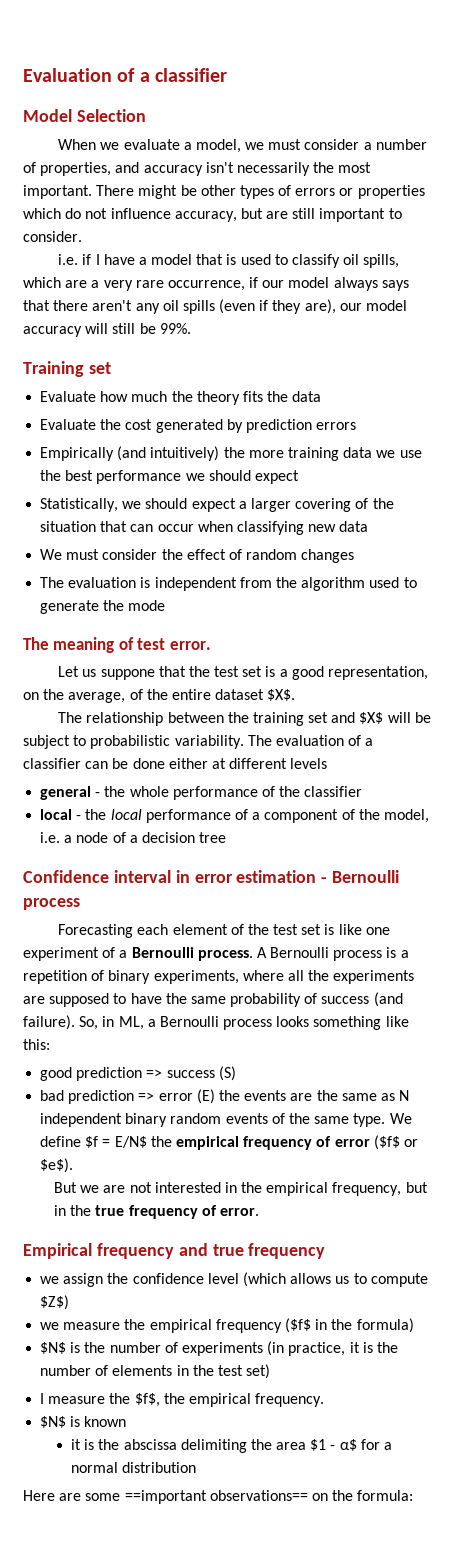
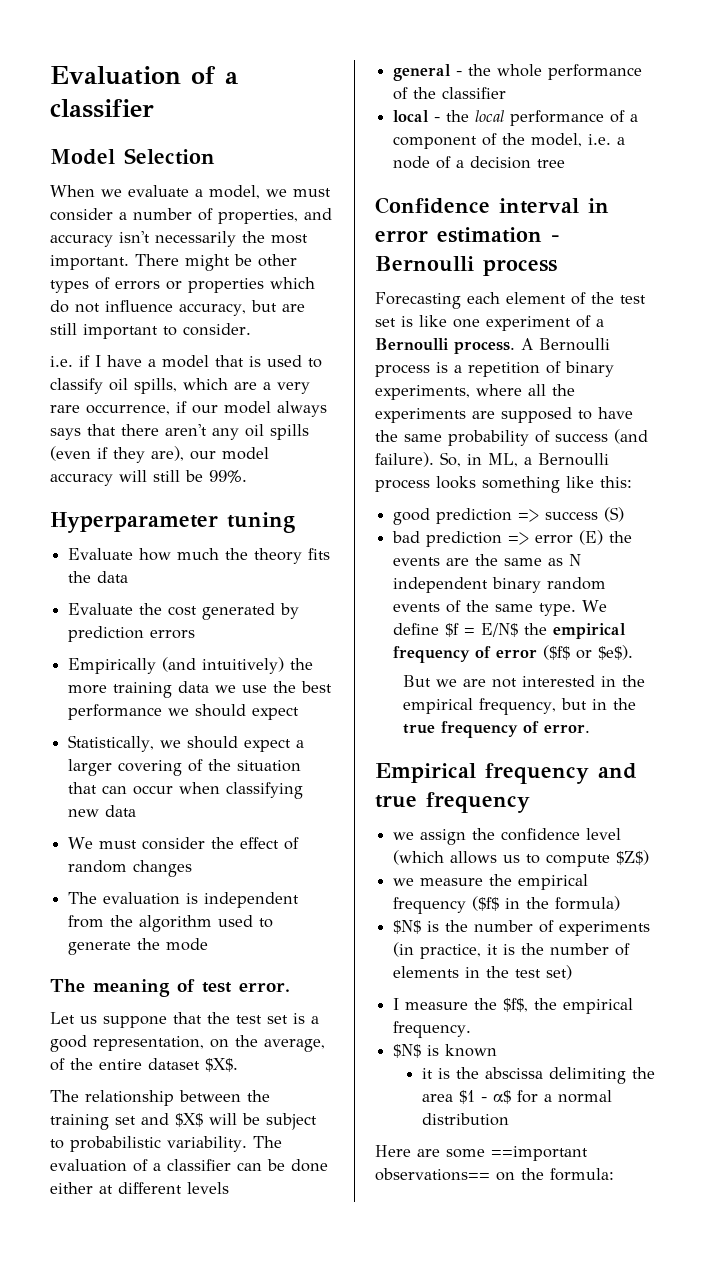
- Training set
+ Hyperparameter tuning

